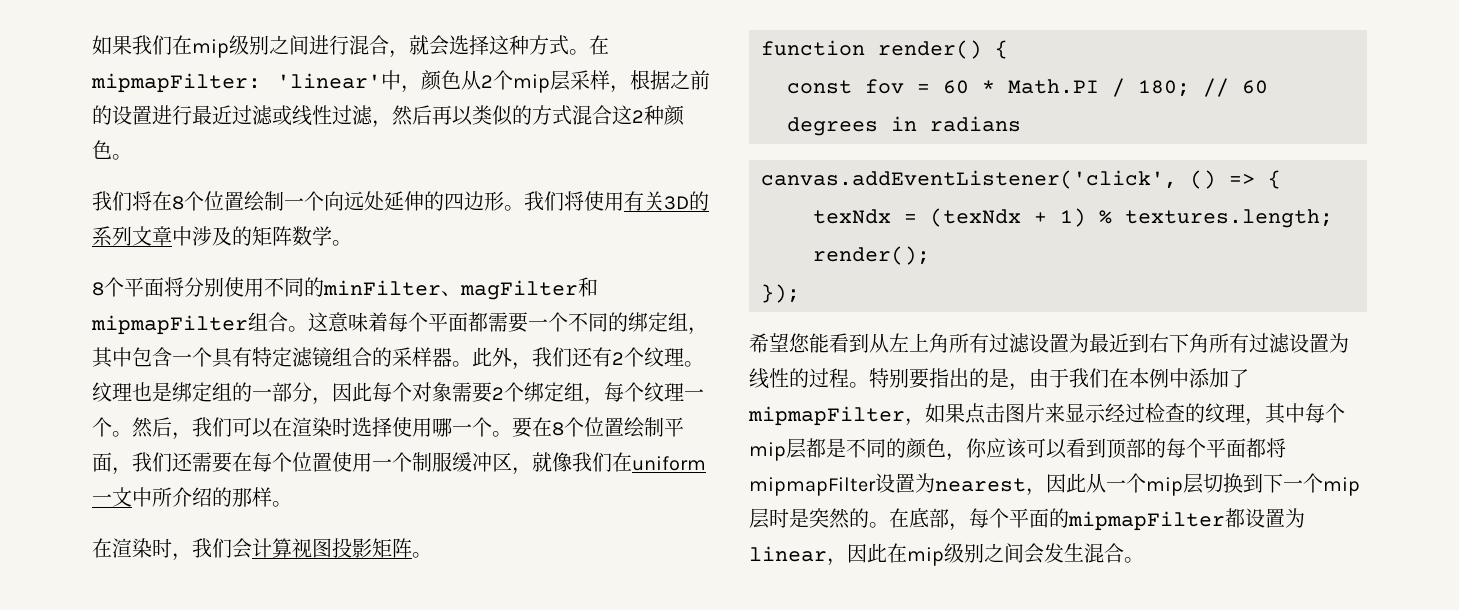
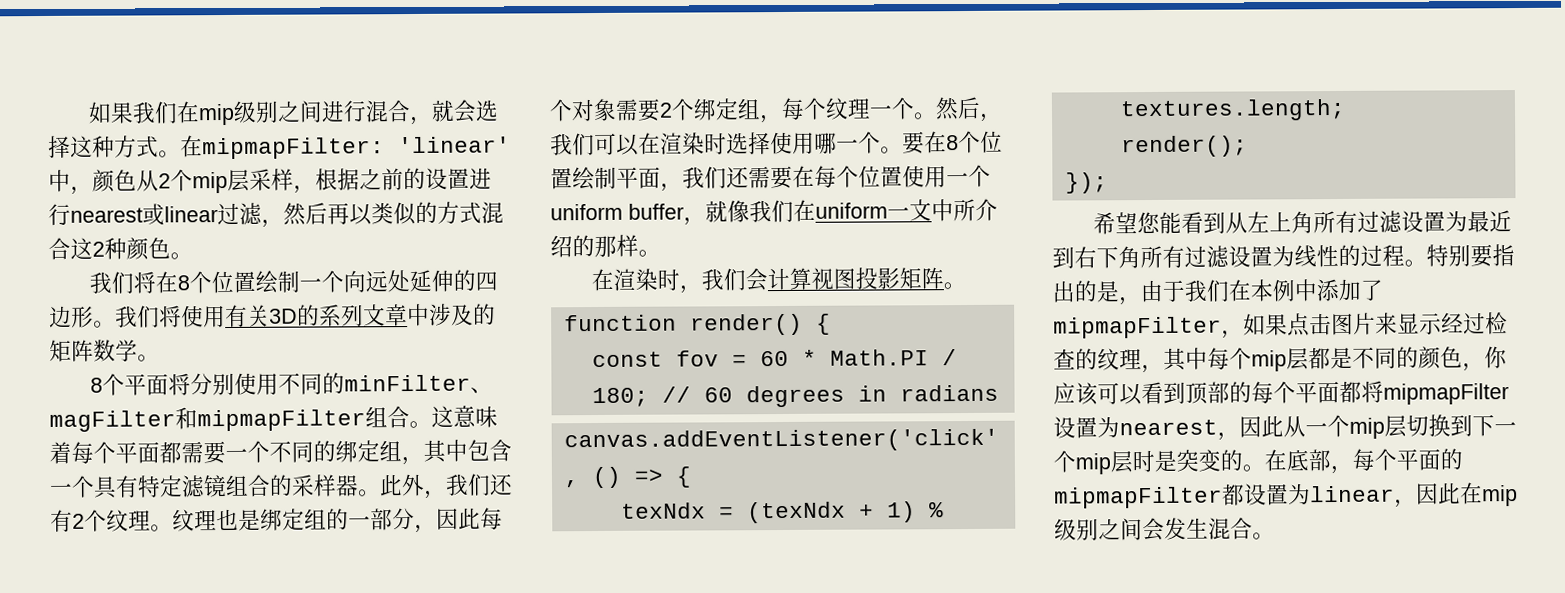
- 在mipmapFilter: 'linear'中，颜色从2个mip层采样，根据之前的设置进行最近过滤或线性过滤，然后再以类似的方式混合这2种颜色。
+ 在mipmapFilter: 'linear'中，颜色从2个mip层采样，根据之前的设置进行nearest或linear过滤，然后再以类似的方式混合这2种颜色。
- 要在8个位置绘制平面，我们还需要在每个位置使用一个制服缓冲区，就像我们在uniform一文中所介绍的那样。
+ 要在8个位置绘制平面，我们还需要在每个位置使用一个uniform buffer，就像我们在uniform一文中所介绍的那样。
- 特别要指出的是，由于我们在本例中添加了mipmapFilter，如果点击图片来显示经过检查的纹理，其中每个mip层都是不同的颜色，你应该可以看到顶部的每个平面都将mipmapFilter设置为nearest，因此从一个mip层切换到下一个mip层时是突然的。
+ 特别要指出的是，由于我们在本例中添加了mipmapFilter，如果点击图片来显示经过检查的纹理，其中每个mip层都是不同的颜色，你应该可以看到顶部的每个平面都将mipmapFilter设置为nearest，因此从一个mip层切换到下一个mip层时是突变的。

